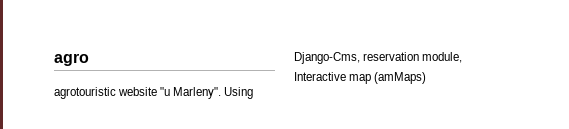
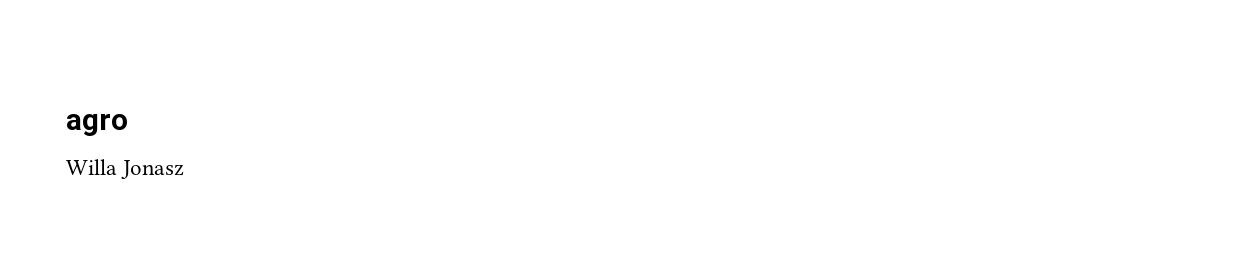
- agrotouristic website "u Marleny". Using Django-Cms, reservation module, Interactive map (amMaps)
+ Willa Jonasz

